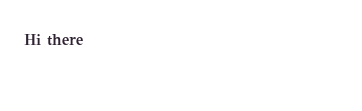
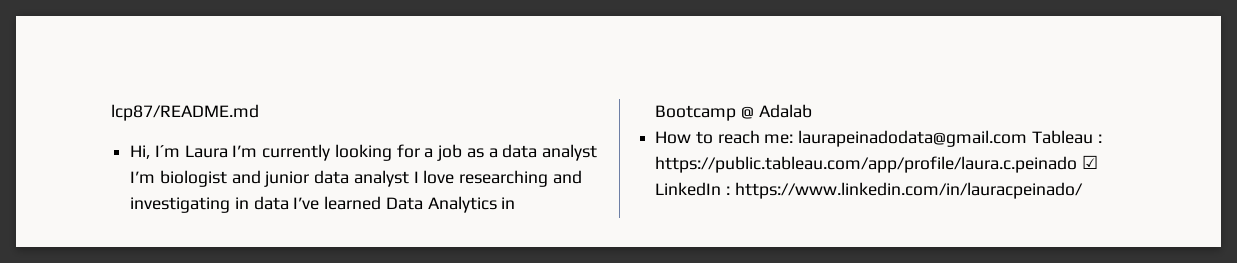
- Hi there
+ lcp87/README.md
+ Hi, I´m Laura I’m currently looking for a job as a data analyst I’m biologist and junior data analyst I love researching and investigating in data I’ve learned Data Analytics in Bootcamp @ Adalab
+ How to reach me: laurapeinadodata@gmail.com Tableau : https://public.tableau.com/app/profile/laura.c.peinado ☑ LinkedIn : https://www.linkedin.com/in/lauracpeinado/

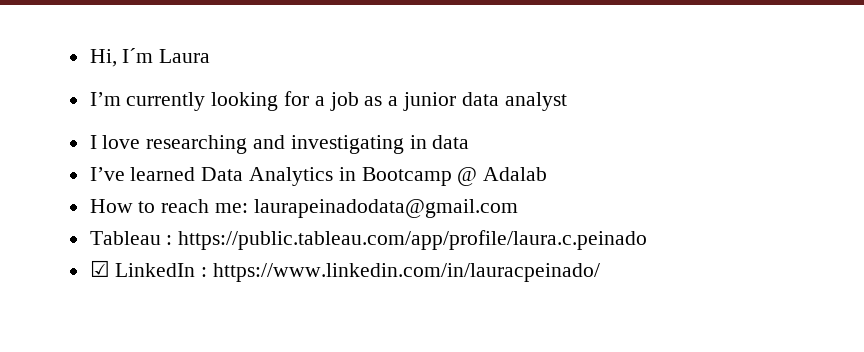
- lcp87/README.md
- Hi, I´m Laura I’m currently looking for a job as a data analyst I’m biologist and junior data analyst I love researching and investigating in data I’ve learned Data Analytics in Bootcamp @ Adalab
+ Hi, I´m Laura
+ I’m currently looking for a job as a junior data analyst
+ I love researching and investigating in data
+ I’ve learned Data Analytics in Bootcamp @ Adalab
- How to reach me: laurapeinadodata@gmail.com Tableau : https://public.tableau.com/app/profile/laura.c.peinado ☑ LinkedIn : https://www.linkedin.com/in/lauracpeinado/
+ How to reach me: laurapeinadodata@gmail.com
+ Tableau : https://public.tableau.com/app/profile/laura.c.peinado
+ ☑ LinkedIn : https://www.linkedin.com/in/lauracpeinado/

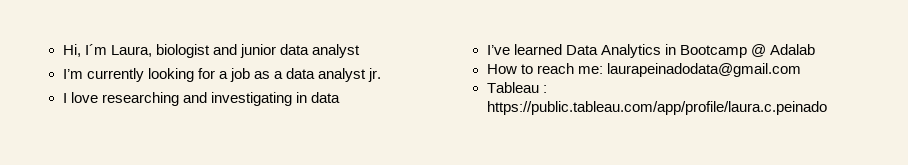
- Hi, I´m Laura
+ Hi, I´m Laura, biologist and junior data analyst
- I’m currently looking for a job as a junior data analyst
+ I’m currently looking for a job as a data analyst jr.
- ☑ LinkedIn : https://www.linkedin.com/in/lauracpeinado/

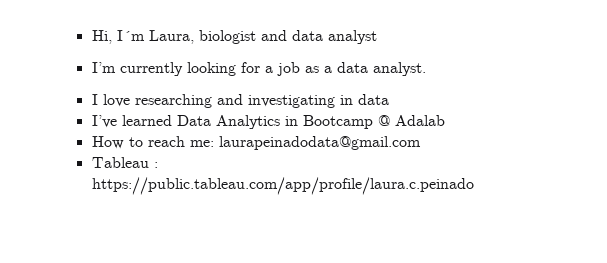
- Hi, I´m Laura, biologist and junior data analyst
+ Hi, I´m Laura, biologist and data analyst
- I’m currently looking for a job as a data analyst jr.
+ I’m currently looking for a job as a data analyst.

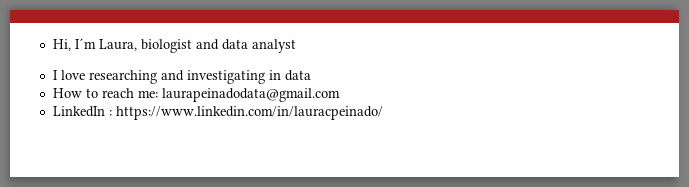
- I’m currently looking for a job as a data analyst.
- I’ve learned Data Analytics in Bootcamp @ Adalab
- Tableau : https://public.tableau.com/app/profile/laura.c.peinado
+ LinkedIn : https://www.linkedin.com/in/lauracpeinado/

